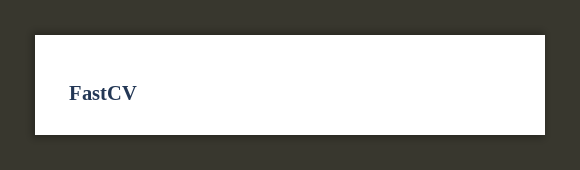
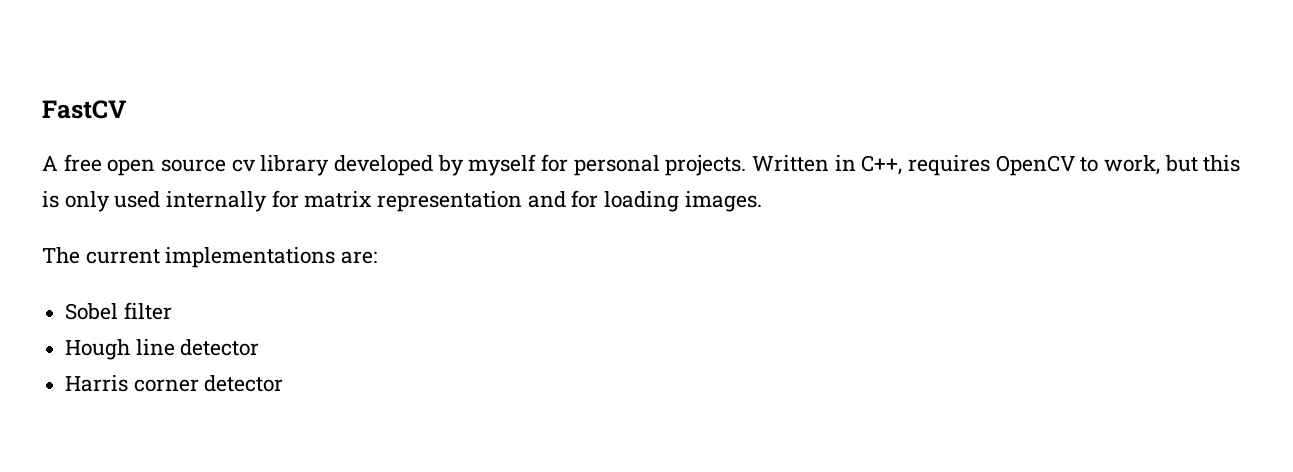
+ A free open source cv library developed by myself for personal projects. Written in C++, requires OpenCV to work, but this is only used internally for matrix representation and for loading images.
+ The current implementations are:
+ Sobel filter
+ Hough line detector
+ Harris corner detector

